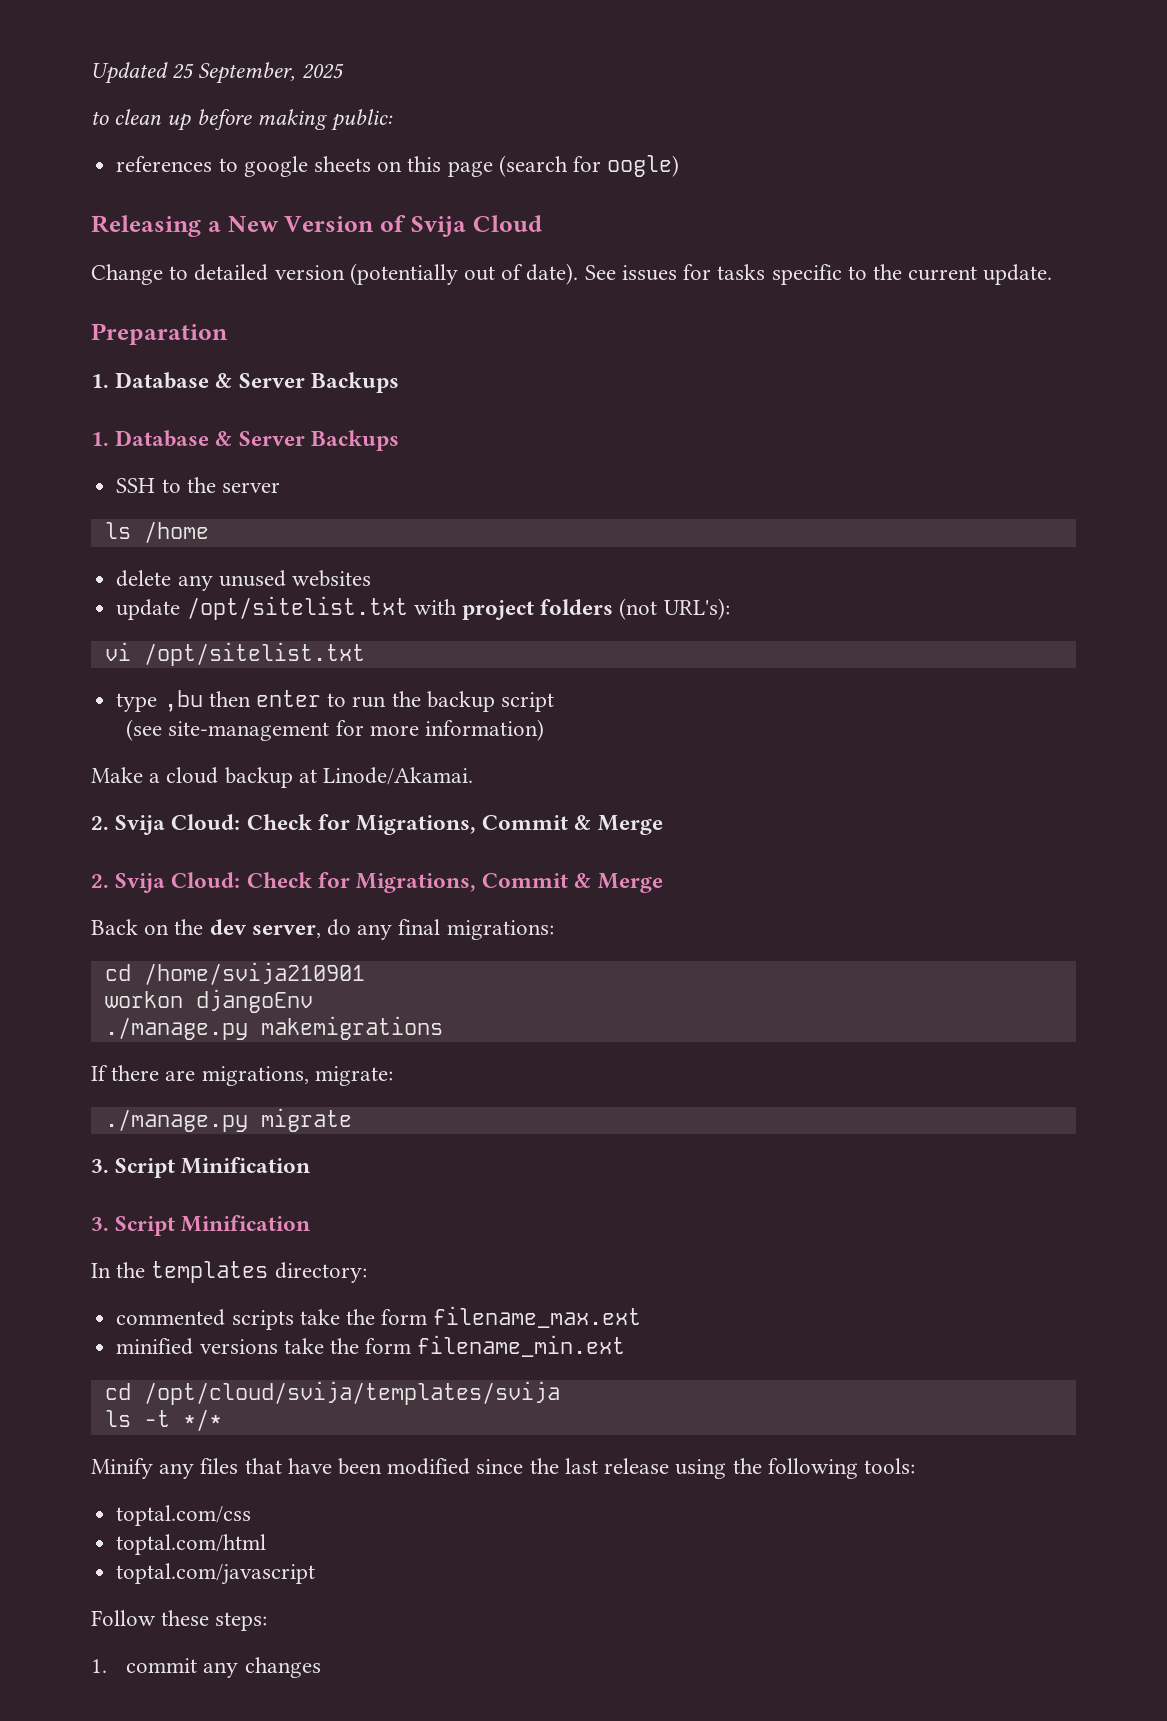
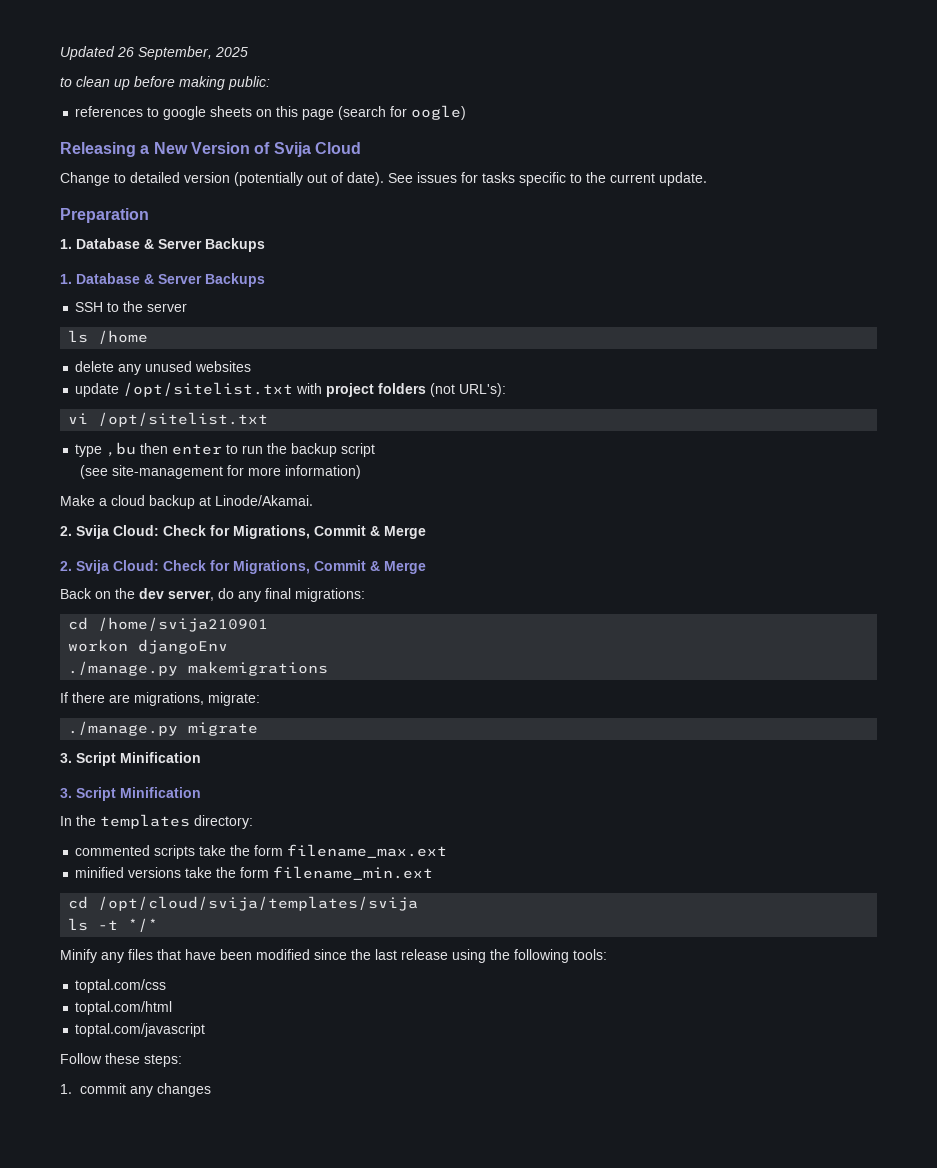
- Updated 25 September, 2025
+ Updated 26 September, 2025

